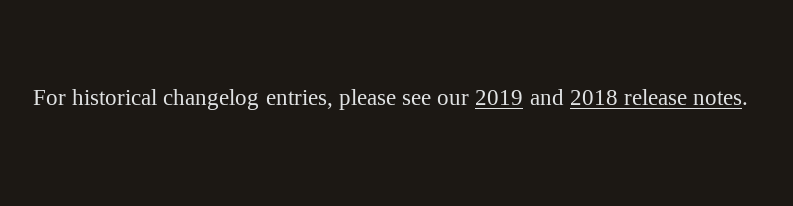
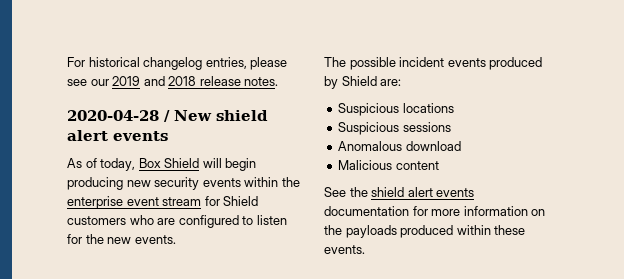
+ 2020-04-28 / New shield alert events
+ As of today, Box Shield will begin producing new security events within the enterprise event stream for Shield customers who are configured to listen for the new events.
+ The possible incident events produced by Shield are:
+ Suspicious locations
+ Suspicious sessions
+ Anomalous download
+ Malicious content
+ See the shield alert events documentation for more information on the payloads produced within these events.

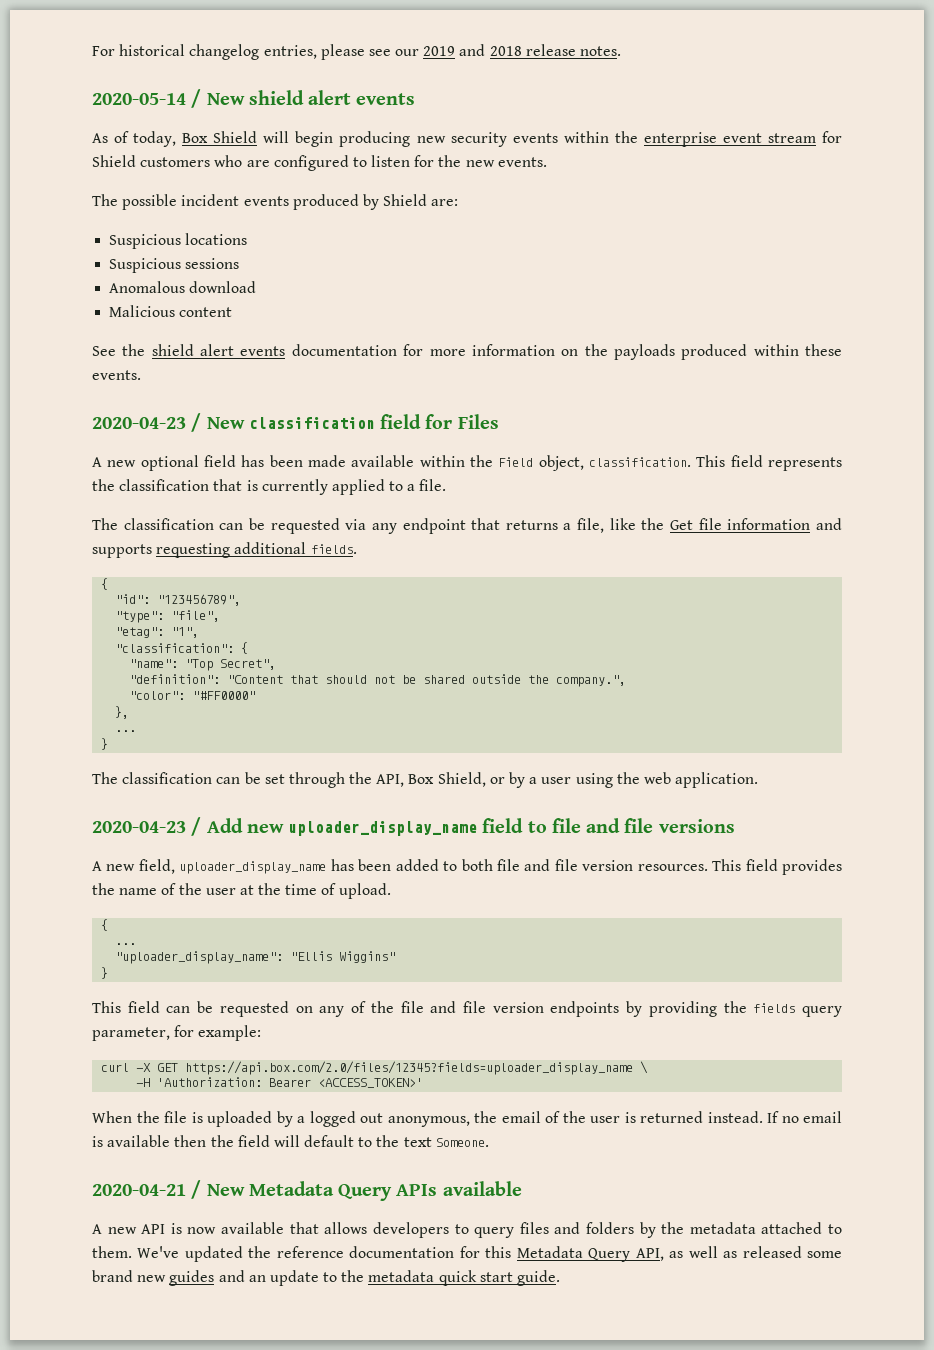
- 2020-04-28 / New shield alert events
+ 2020-05-14 / New shield alert events
+ 2020-04-23 / New classification field for Files
+ A new optional field has been made available within the Field object, classification. This field represents the classification that is currently applied to a file.
+ The classification can be requested via any endpoint that returns a file, like the Get file information and supports requesting additional fields.
+ {
+ "id": "123456789",
+ "type": "file",
+ "etag": "1",
+ "classification": {
+ "name": "Top Secret",
+ "definition": "Content that should not be shared outside the company.",
+ "color": "#FF0000"
+ },
+ ...
+ }
+ The classification can be set through the API, Box Shield, or by a user using the web application.
+ 2020-04-23 / Add new uploader_display_name field to file and file versions
+ A new field, uploader_display_name has been added to both file and file version resources. This field provides the name of the user at the time of upload.
+ {
+ ...
+ "uploader_display_name": "Ellis Wiggins"
+ }
+ This field can be requested on any of the file and file version endpoints by providing the fields query parameter, for example:
+ curl -X GET https://api.box.com/2.0/files/12345?fields=uploader_display_name \
+ -H 'Authorization: Bearer <ACCESS_TOKEN>'
+ When the file is uploaded by a logged out anonymous, the email of the user is returned instead. If no email is available then the field will default to the text Someone.
+ 2020-04-21 / New Metadata Query APIs available
+ A new API is now available that allows developers to query files and folders by the metadata attached to them. We've updated the reference documentation for this Metadata Query API, as well as released some brand new guides and an update to the metadata quick start guide.

